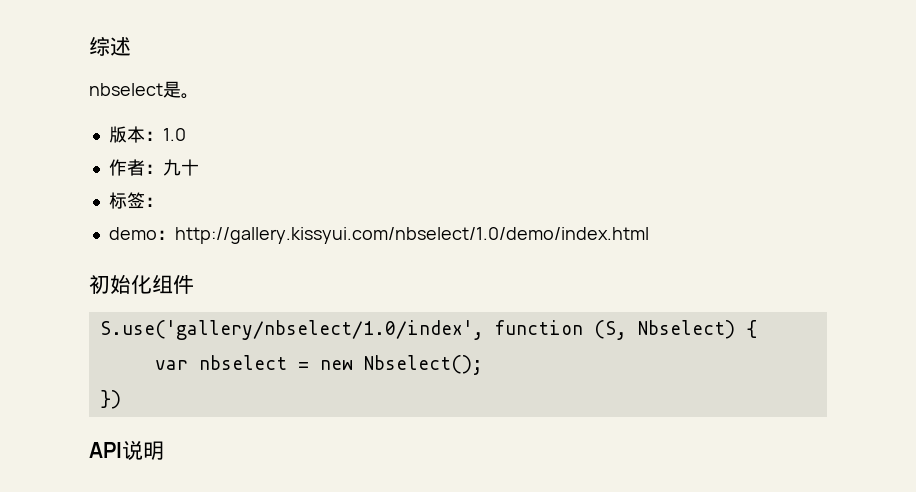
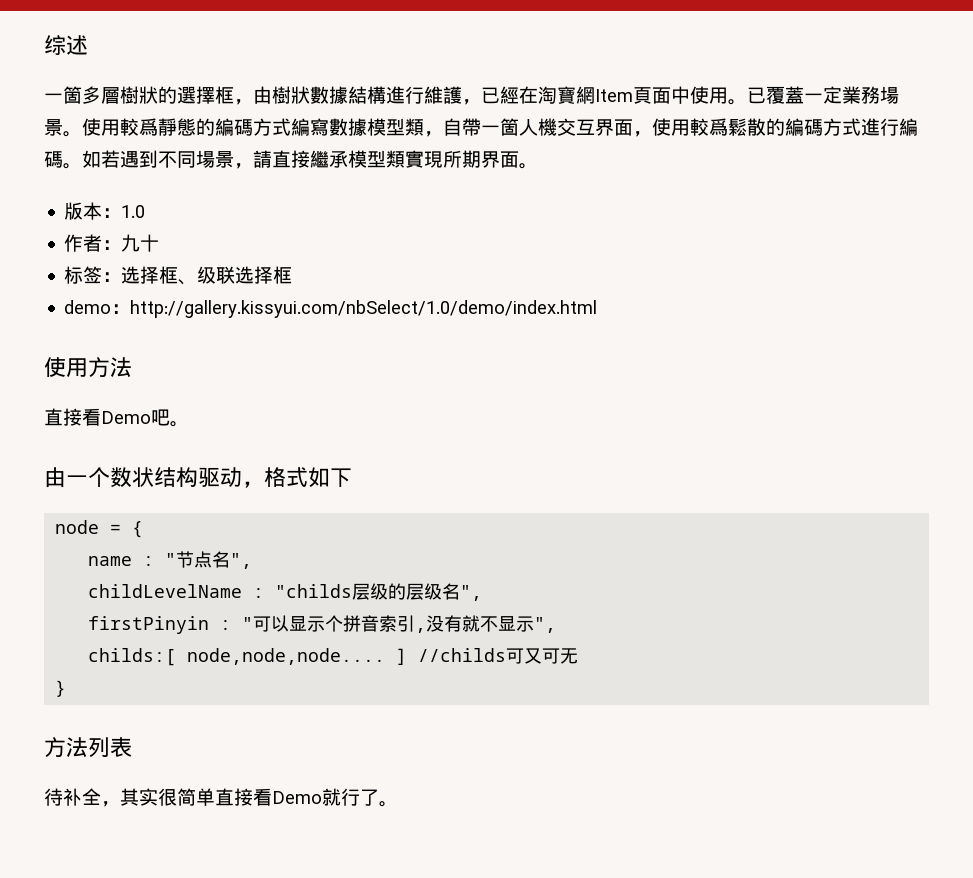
- nbselect是。
+ 一箇多層樹狀的選擇框，由樹狀數據結構進行維護，已經在淘寶網Item頁面中使用。已覆蓋一定業務場景。使用較爲靜態的編碼方式編寫數據模型類，自帶一箇人機交互界面，使用較爲鬆散的編碼方式進行編碼。如若遇到不同場景，請直接繼承模型類實現所期界面。
- 标签：
- demo：http://gallery.kissyui.com/nbselect/1.0/demo/index.html
- 初始化组件
- S.use('gallery/nbselect/1.0/index', function (S, Nbselect) {
- var nbselect = new Nbselect();
- })
- API说明
+ 标签：选择框、级联选择框
+ demo：http://gallery.kissyui.com/nbSelect/1.0/demo/index.html
+ 使用方法
+ 直接看Demo吧。
+ 由一个数状结构驱动，格式如下
+ node = {
+ name : "节点名",
+ childLevelName : "childs层级的层级名",
+ firstPinyin : "可以显示个拼音索引,没有就不显示",
+ childs:[ node,node,node.... ] //childs可又可无
+ }
+ 方法列表
+ 待补全，其实很简单直接看Demo就行了。

